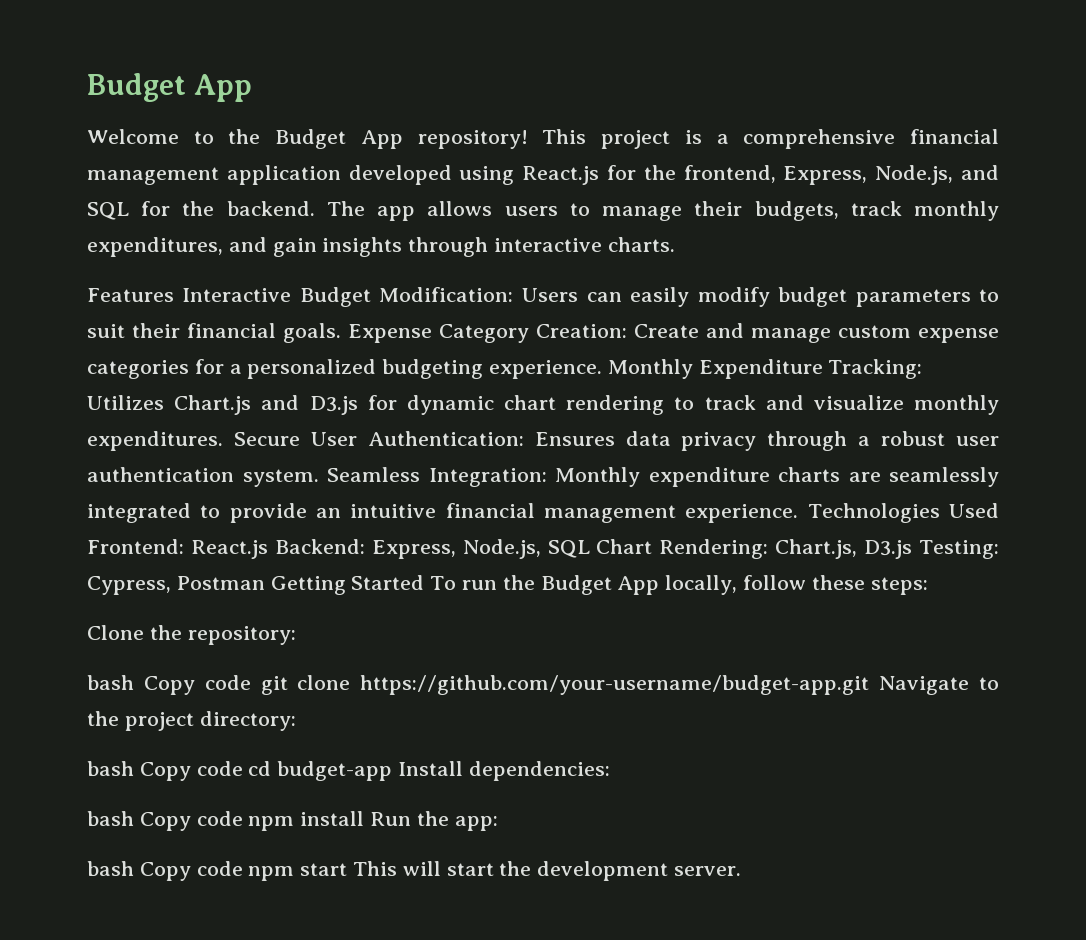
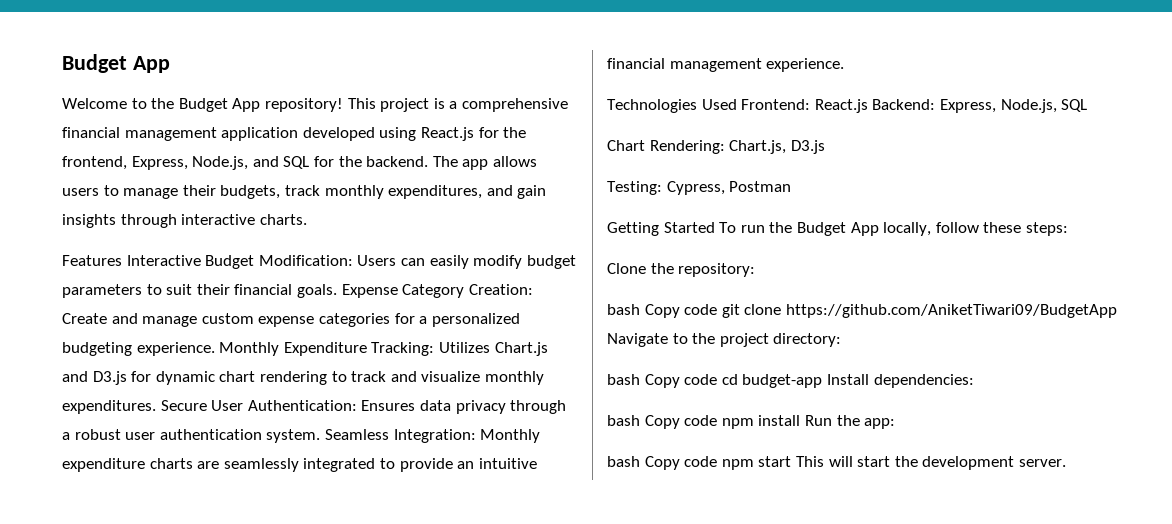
- Seamless Integration: Monthly expenditure charts are seamlessly integrated to provide an intuitive financial management experience. Technologies Used Frontend: React.js Backend: Express, Node.js, SQL Chart Rendering: Chart.js, D3.js Testing: Cypress, Postman Getting Started To run the Budget App locally, follow these steps:
+ Seamless Integration: Monthly expenditure charts are seamlessly integrated to provide an intuitive financial management experience.
+ Technologies Used Frontend: React.js Backend: Express, Node.js, SQL
+ Chart Rendering: Chart.js, D3.js
+ Testing: Cypress, Postman
+ Getting Started To run the Budget App locally, follow these steps:
- bash Copy code git clone https://github.com/your-username/budget-app.git Navigate to the project directory:
+ bash Copy code git clone https://github.com/AniketTiwari09/BudgetApp Navigate to the project directory:

